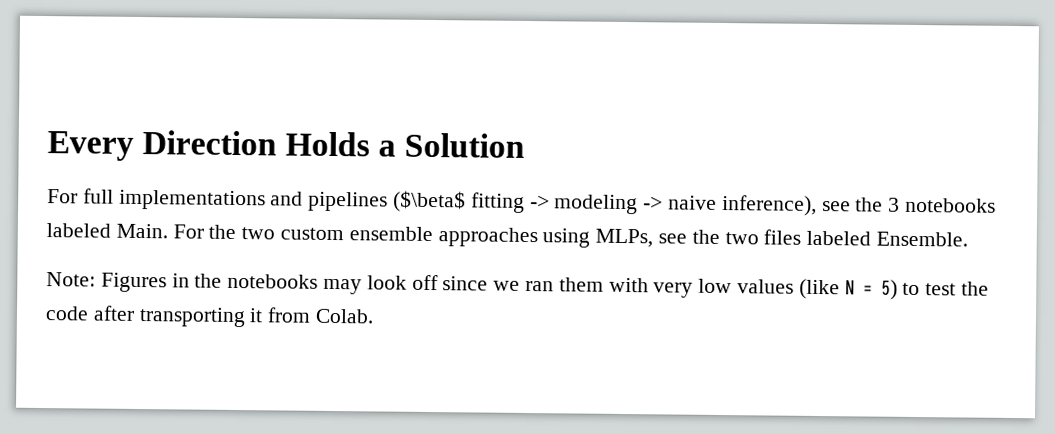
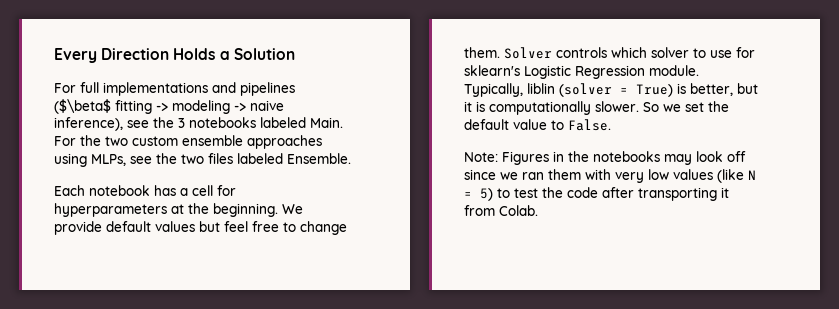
+ Each notebook has a cell for hyperparameters at the beginning. We provide default values but feel free to change them. Solver controls which solver to use for sklearn's Logistic Regression module. Typically, liblin (solver = True) is better, but it is computationally slower. So we set the default value to False.

